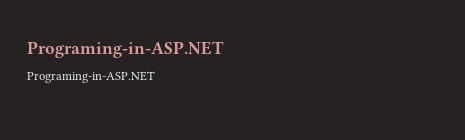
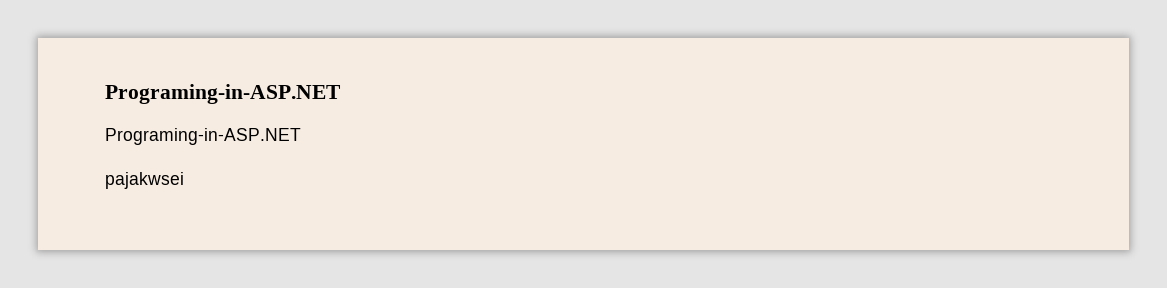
+ pajakwsei

